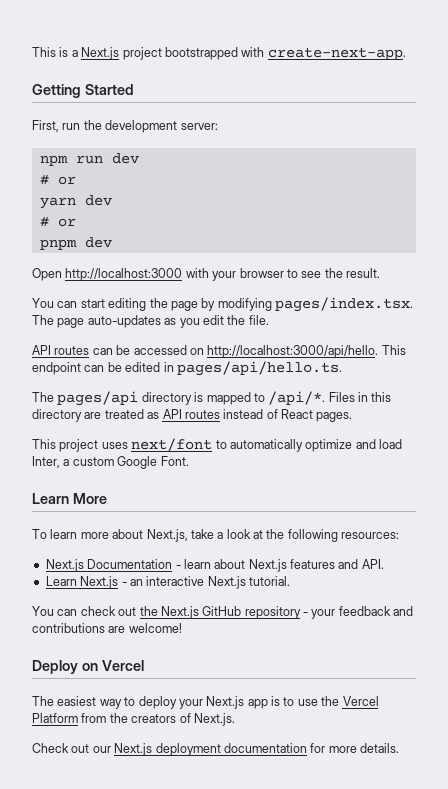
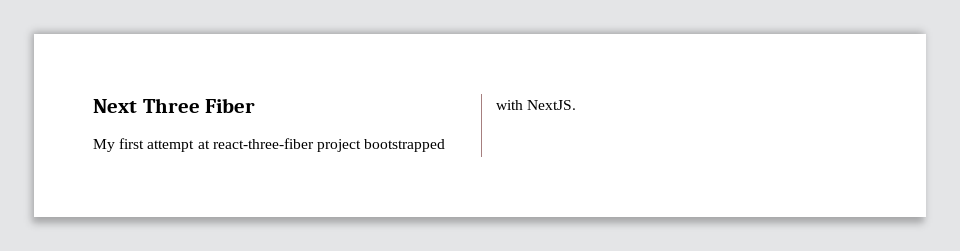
- This is a Next.js project bootstrapped with create-next-app.
- Getting Started
- First, run the development server:
- npm run dev
- # or
- yarn dev
- # or
- pnpm dev
- Open http://localhost:3000 with your browser to see the result.
- You can start editing the page by modifying pages/index.tsx. The page auto-updates as you edit the file.
- API routes can be accessed on http://localhost:3000/api/hello. This endpoint can be edited in pages/api/hello.ts.
- The pages/api directory is mapped to /api/*. Files in this directory are treated as API routes instead of React pages.
- This project uses next/font to automatically optimize and load Inter, a custom Google Font.
- Learn More
- To learn more about Next.js, take a look at the following resources:
- Next.js Documentation - learn about Next.js features and API.
- Learn Next.js - an interactive Next.js tutorial.
- You can check out the Next.js GitHub repository - your feedback and contributions are welcome!
- Deploy on Vercel
- The easiest way to deploy your Next.js app is to use the Vercel Platform from the creators of Next.js.
- Check out our Next.js deployment documentation for more details.
+ Next Three Fiber
+ My first attempt at react-three-fiber project bootstrapped with NextJS.

